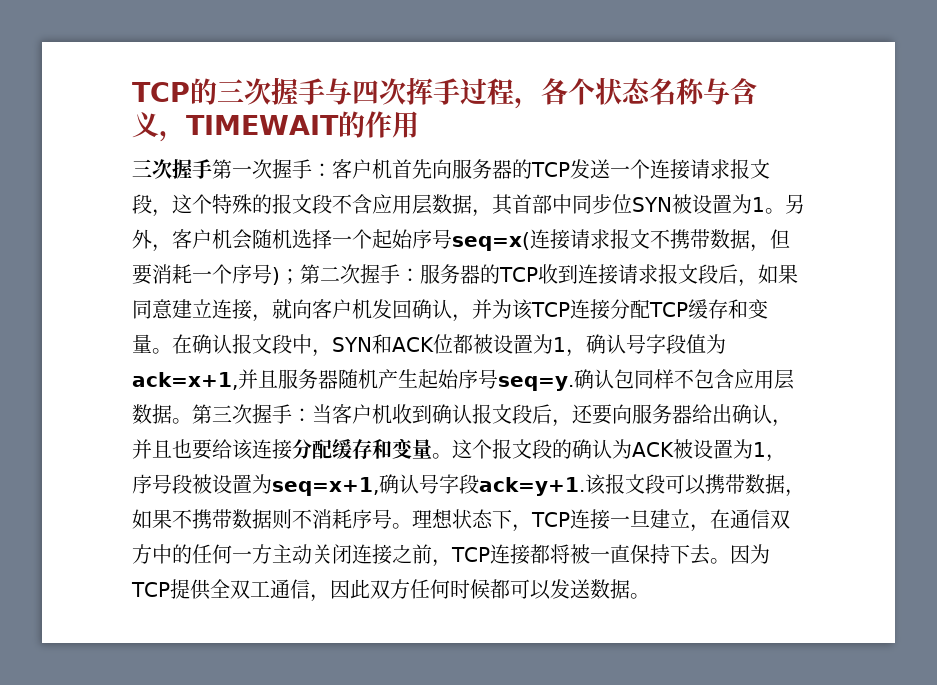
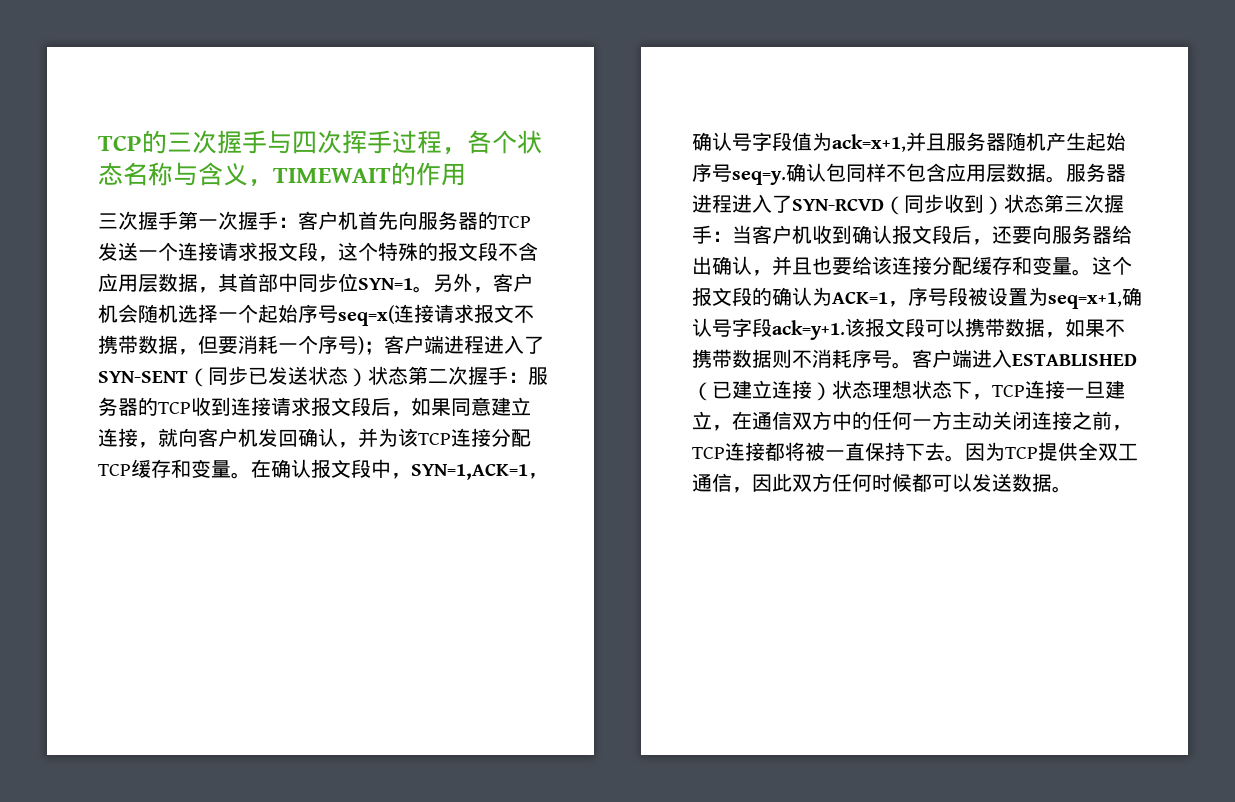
- 三次握手第一次握手：客户机首先向服务器的TCP发送一个连接请求报文段，这个特殊的报文段不含应用层数据，其首部中同步位SYN被设置为1。
+ 三次握手第一次握手：客户机首先向服务器的TCP发送一个连接请求报文段，这个特殊的报文段不含应用层数据，其首部中同步位SYN=1。
- 另外，客户机会随机选择一个起始序号seq=x(连接请求报文不携带数据，但要消耗一个序号)；第二次握手：服务器的TCP收到连接请求报文段后，如果同意建立连接，就向客户机发回确认，并为该TCP连接分配TCP缓存和变量。
+ 另外，客户机会随机选择一个起始序号seq=x(连接请求报文不携带数据，但要消耗一个序号)；客户端进程进入了SYN-SENT（同步已发送状态）状态第二次握手：服务器的TCP收到连接请求报文段后，如果同意建立连接，就向客户机发回确认，并为该TCP连接分配TCP缓存和变量。
- 在确认报文段中，SYN和ACK位都被设置为1，确认号字段值为ack=x+1,并且服务器随机产生起始序号seq=y.
+ 在确认报文段中，SYN=1,ACK=1，确认号字段值为ack=x+1,并且服务器随机产生起始序号seq=y.
- 第三次握手：当客户机收到确认报文段后，还要向服务器给出确认，并且也要给该连接分配缓存和变量。
+ 服务器进程进入了SYN-RCVD（同步收到）状态第三次握手：当客户机收到确认报文段后，还要向服务器给出确认，并且也要给该连接分配缓存和变量。
- 这个报文段的确认为ACK被设置为1，序号段被设置为seq=x+1,确认号字段ack=y+1.
+ 这个报文段的确认为ACK=1，序号段被设置为seq=x+1,确认号字段ack=y+1.
- 理想状态下，TCP连接一旦建立，在通信双方中的任何一方主动关闭连接之前，TCP连接都将被一直保持下去。
+ 客户端进入ESTABLISHED（已建立连接）状态理想状态下，TCP连接一旦建立，在通信双方中的任何一方主动关闭连接之前，TCP连接都将被一直保持下去。

